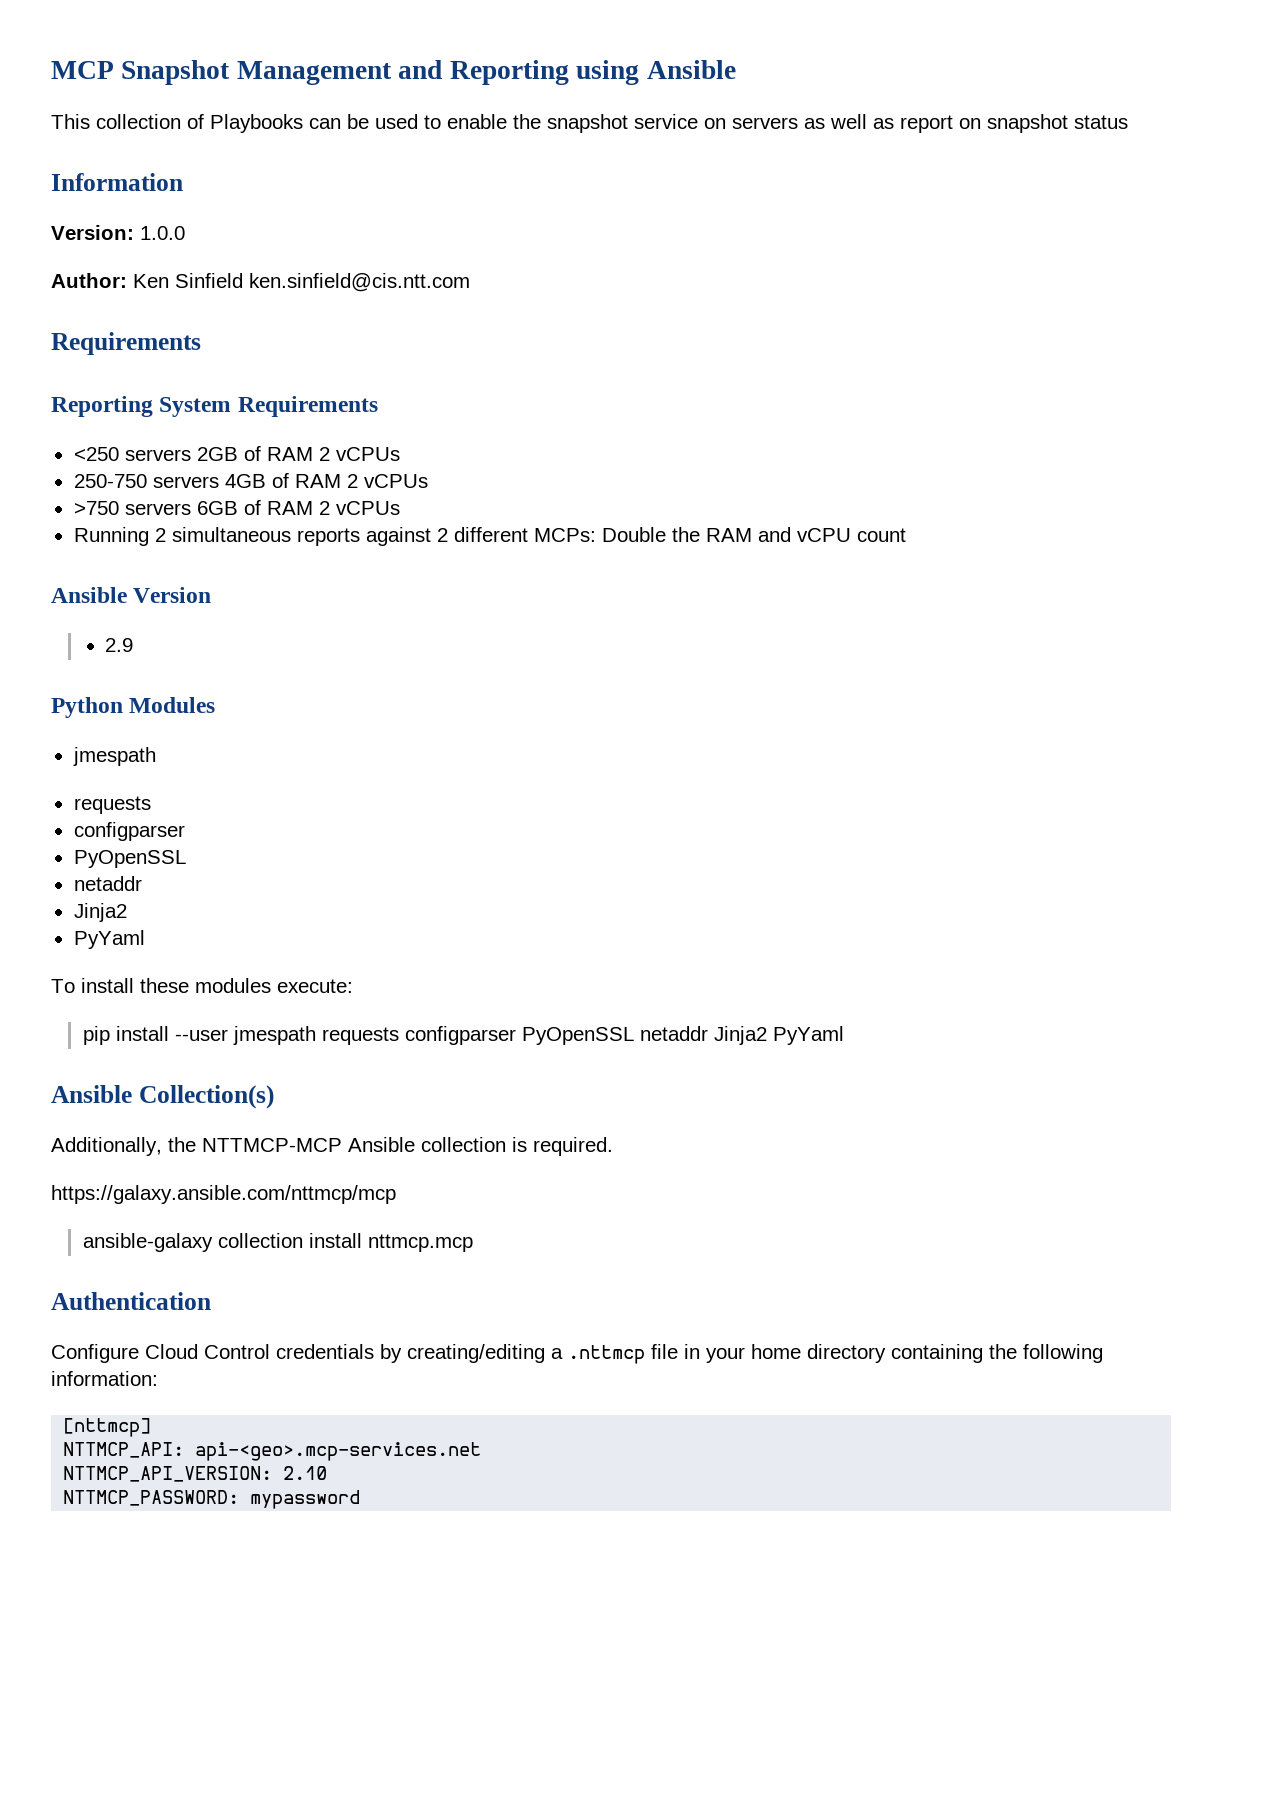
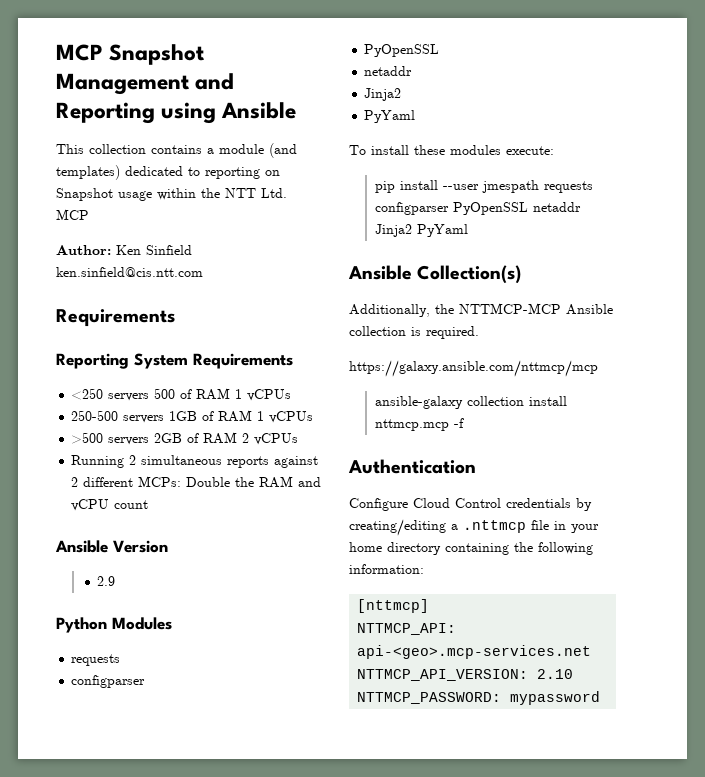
- This collection of Playbooks can be used to enable the snapshot service on servers as well as report on snapshot status
- Information
- Version: 1.0.0
+ This collection contains a module (and templates) dedicated to reporting on Snapshot usage within the NTT Ltd. MCP
- <250 servers 2GB of RAM 2 vCPUs
- 250-750 servers 4GB of RAM 2 vCPUs
- >750 servers 6GB of RAM 2 vCPUs
+ <250 servers 500 of RAM 1 vCPUs
+ 250-500 servers 1GB of RAM 1 vCPUs
+ >500 servers 2GB of RAM 2 vCPUs
  Python Modules
- jmespath
- ansible-galaxy collection install nttmcp.mcp
+ ansible-galaxy collection install nttmcp.mcp -f

